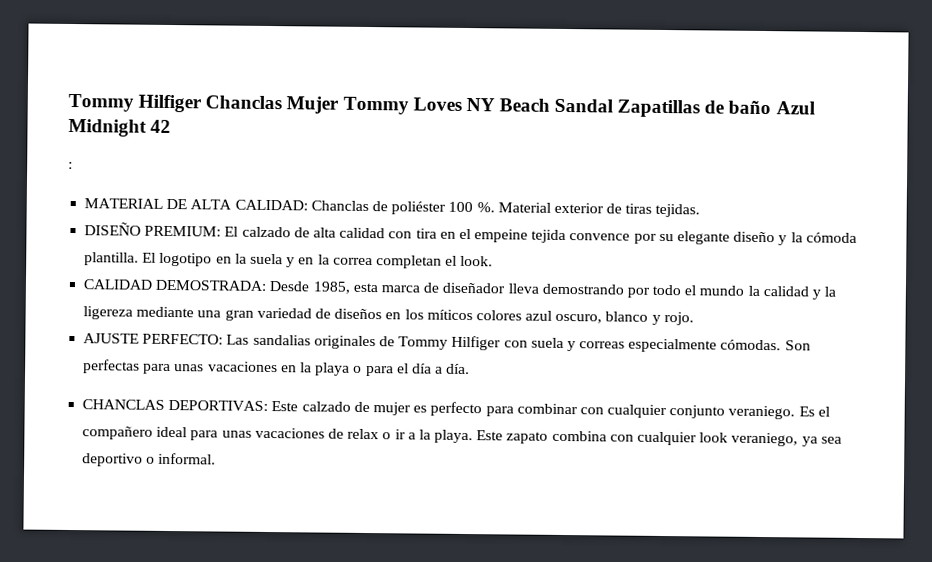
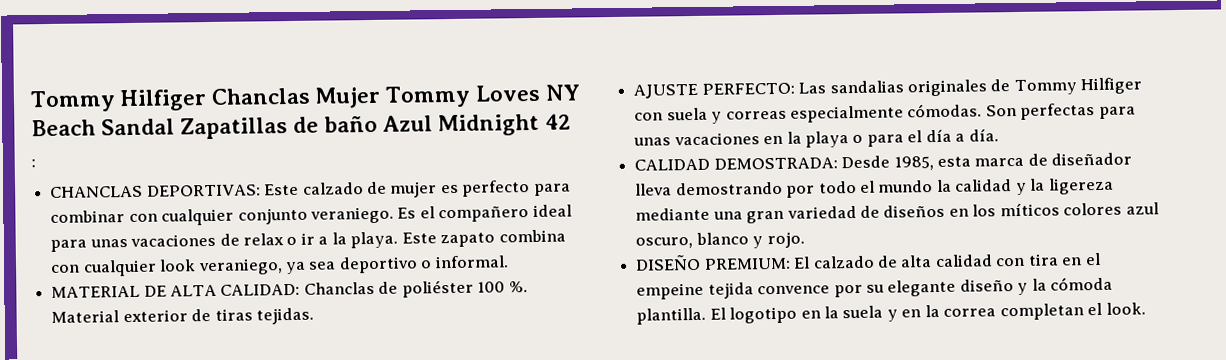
- MATERIAL DE ALTA CALIDAD: Chanclas de poliéster 100 %. Material exterior de tiras tejidas.
- DISEÑO PREMIUM: El calzado de alta calidad con tira en el empeine tejida convence por su elegante diseño y la cómoda plantilla. El logotipo en la suela y en la correa completan el look.
- CALIDAD DEMOSTRADA: Desde 1985, esta marca de diseñador lleva demostrando por todo el mundo la calidad y la ligereza mediante una gran variedad de diseños en los míticos colores azul oscuro, blanco y rojo.
- AJUSTE PERFECTO: Las sandalias originales de Tommy Hilfiger con suela y correas especialmente cómodas. Son perfectas para unas vacaciones en la playa o para el día a día.
+ MATERIAL DE ALTA CALIDAD: Chanclas de poliéster 100 %. Material exterior de tiras tejidas.
+ AJUSTE PERFECTO: Las sandalias originales de Tommy Hilfiger con suela y correas especialmente cómodas. Son perfectas para unas vacaciones en la playa o para el día a día.
+ CALIDAD DEMOSTRADA: Desde 1985, esta marca de diseñador lleva demostrando por todo el mundo la calidad y la ligereza mediante una gran variedad de diseños en los míticos colores azul oscuro, blanco y rojo.
+ DISEÑO PREMIUM: El calzado de alta calidad con tira en el empeine tejida convence por su elegante diseño y la cómoda plantilla. El logotipo en la suela y en la correa completan el look.

